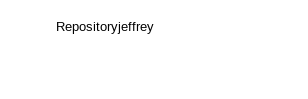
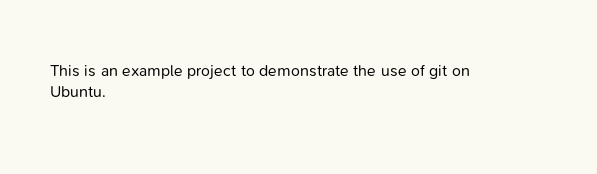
- Repositoryjeffrey
+ This is an example project to demonstrate the use of git on Ubuntu.

